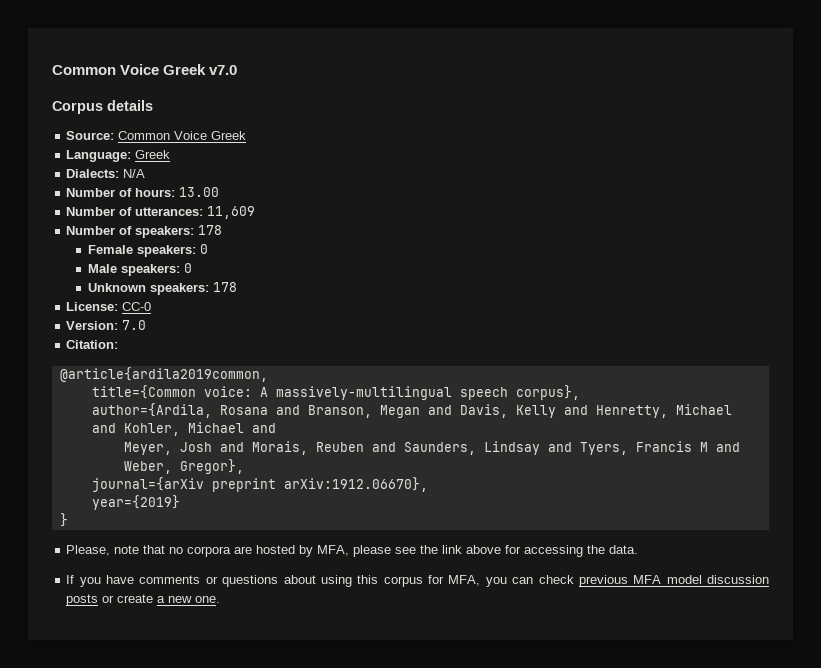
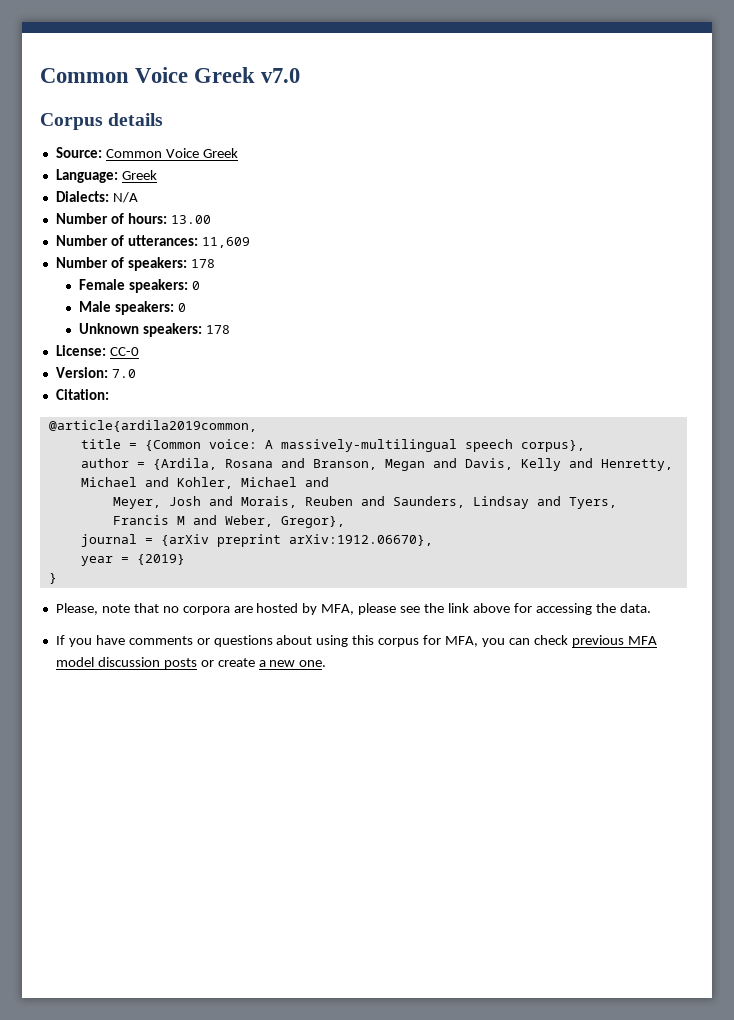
- title={Common voice: A massively-multilingual speech corpus},
+ title = {Common voice: A massively-multilingual speech corpus},
- author={Ardila, Rosana and Branson, Megan and Davis, Kelly and Henretty, Michael and Kohler, Michael and
+ author = {Ardila, Rosana and Branson, Megan and Davis, Kelly and Henretty, Michael and Kohler, Michael and
- journal={arXiv preprint arXiv:1912.06670},
+ journal = {arXiv preprint arXiv:1912.06670},
- year={2019}
+ year = {2019}

